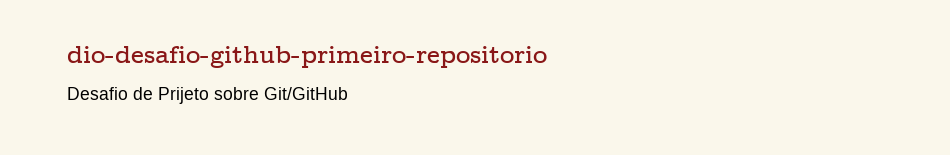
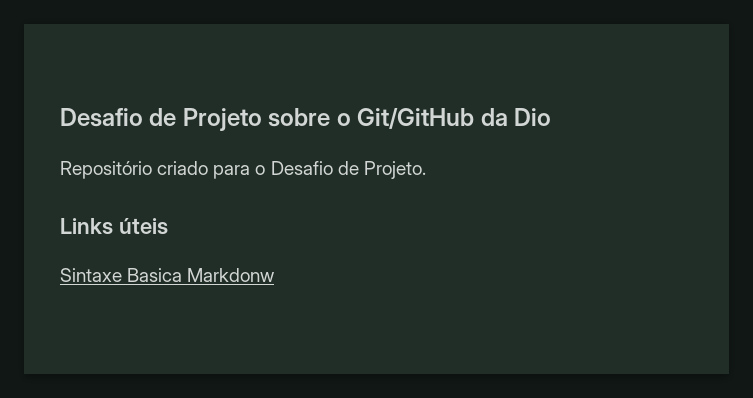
- dio-desafio-github-primeiro-repositorio
- Desafio de Prijeto sobre Git/GitHub
+ Desafio de Projeto sobre o Git/GitHub da Dio
+ Repositório criado para o Desafio de Projeto.
+ Links úteis
+ Sintaxe Basica Markdonw

